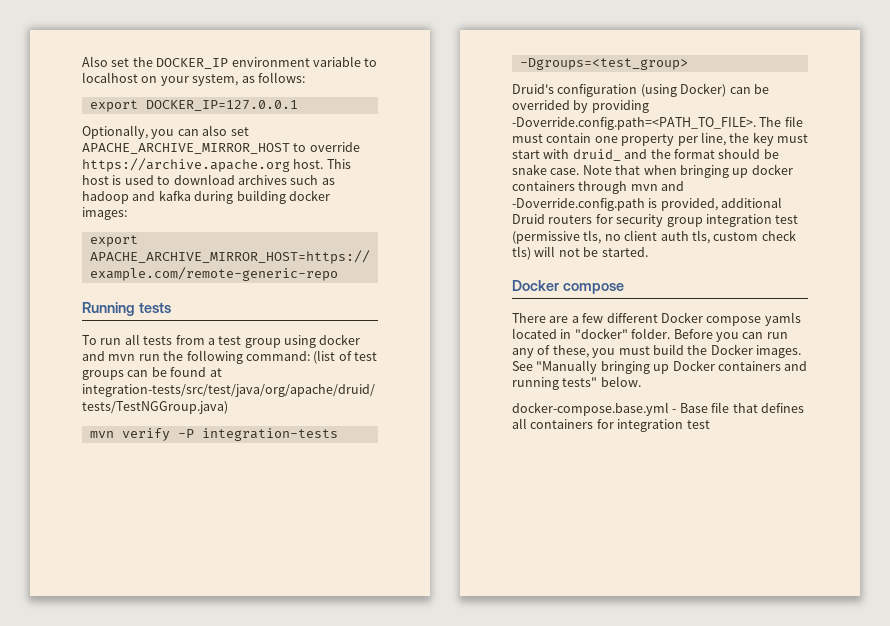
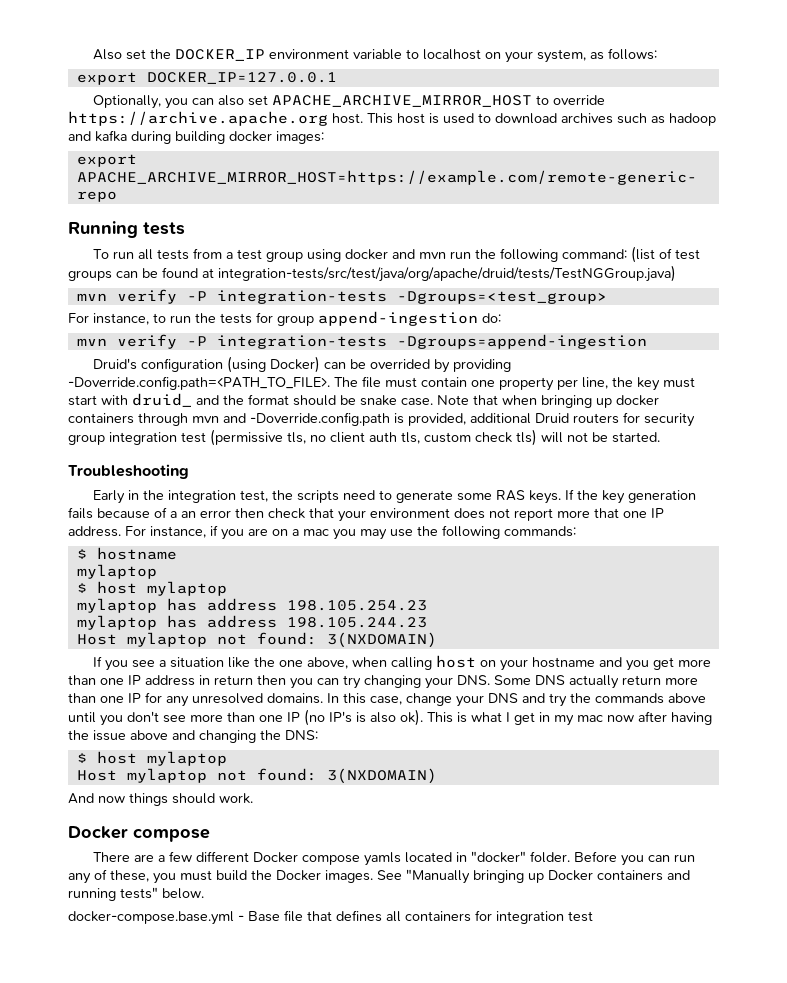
+ For instance, to run the tests for group append-ingestion do:
+ mvn verify -P integration-tests -Dgroups=append-ingestion
+ Troubleshooting
+ Early in the integration test, the scripts need to generate some RAS keys. If the key generation fails because of a an error then check that your environment does not report more that one IP address. For instance, if you are on a mac you may use the following commands:
+ $ hostname
+ mylaptop
+ $ host mylaptop
+ mylaptop has address 198.105.254.23
+ mylaptop has address 198.105.244.23
+ Host mylaptop not found: 3(NXDOMAIN)
+ If you see a situation like the one above, when calling host on your hostname and you get more than one IP address in return then you can try changing your DNS. Some DNS actually return more than one IP for any unresolved domains. In this case, change your DNS and try the commands above until you don't see more than one IP (no IP's is also ok). This is what I get in my mac now after having the issue above and changing the DNS:
+ $ host mylaptop
+ Host mylaptop not found: 3(NXDOMAIN)
+ And now things should work.

